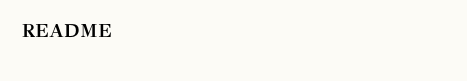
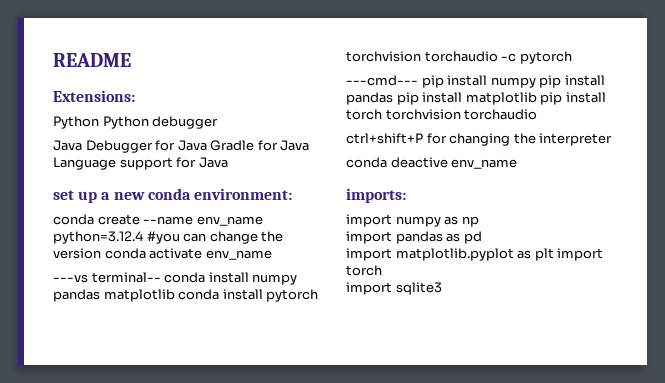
+ Extensions:
+ Python Python debugger
+ Java Debugger for Java Gradle for Java Language support for Java
+ set up a new conda environment:
+ conda create --name env_name python=3.12.4 #you can change the version conda activate env_name
+ ---vs terminal-- conda install numpy pandas matplotlib conda install pytorch torchvision torchaudio -c pytorch
+ ---cmd--- pip install numpy pip install pandas pip install matplotlib pip install torch torchvision torchaudio
+ ctrl+shift+P for changing the interpreter
+ conda deactive env_name
+ imports:
+ import numpy as np
+ import pandas as pd
+ import matplotlib.pyplot as plt import torch
+ import sqlite3

